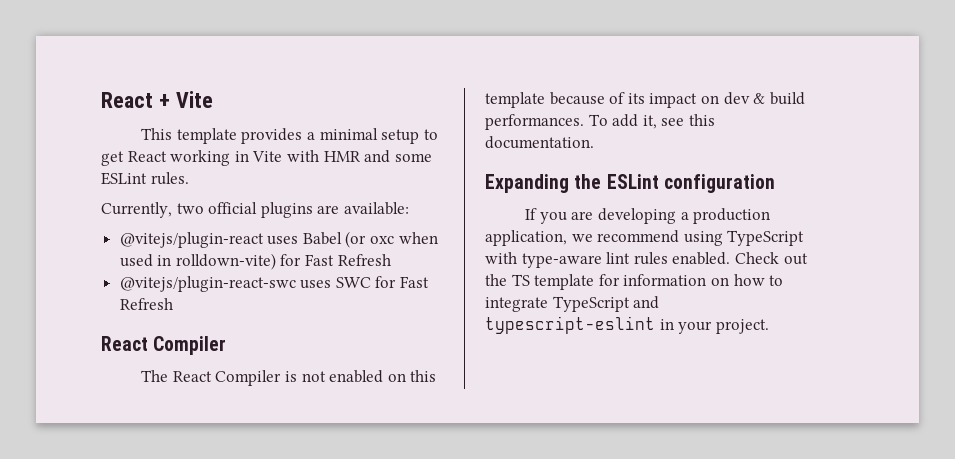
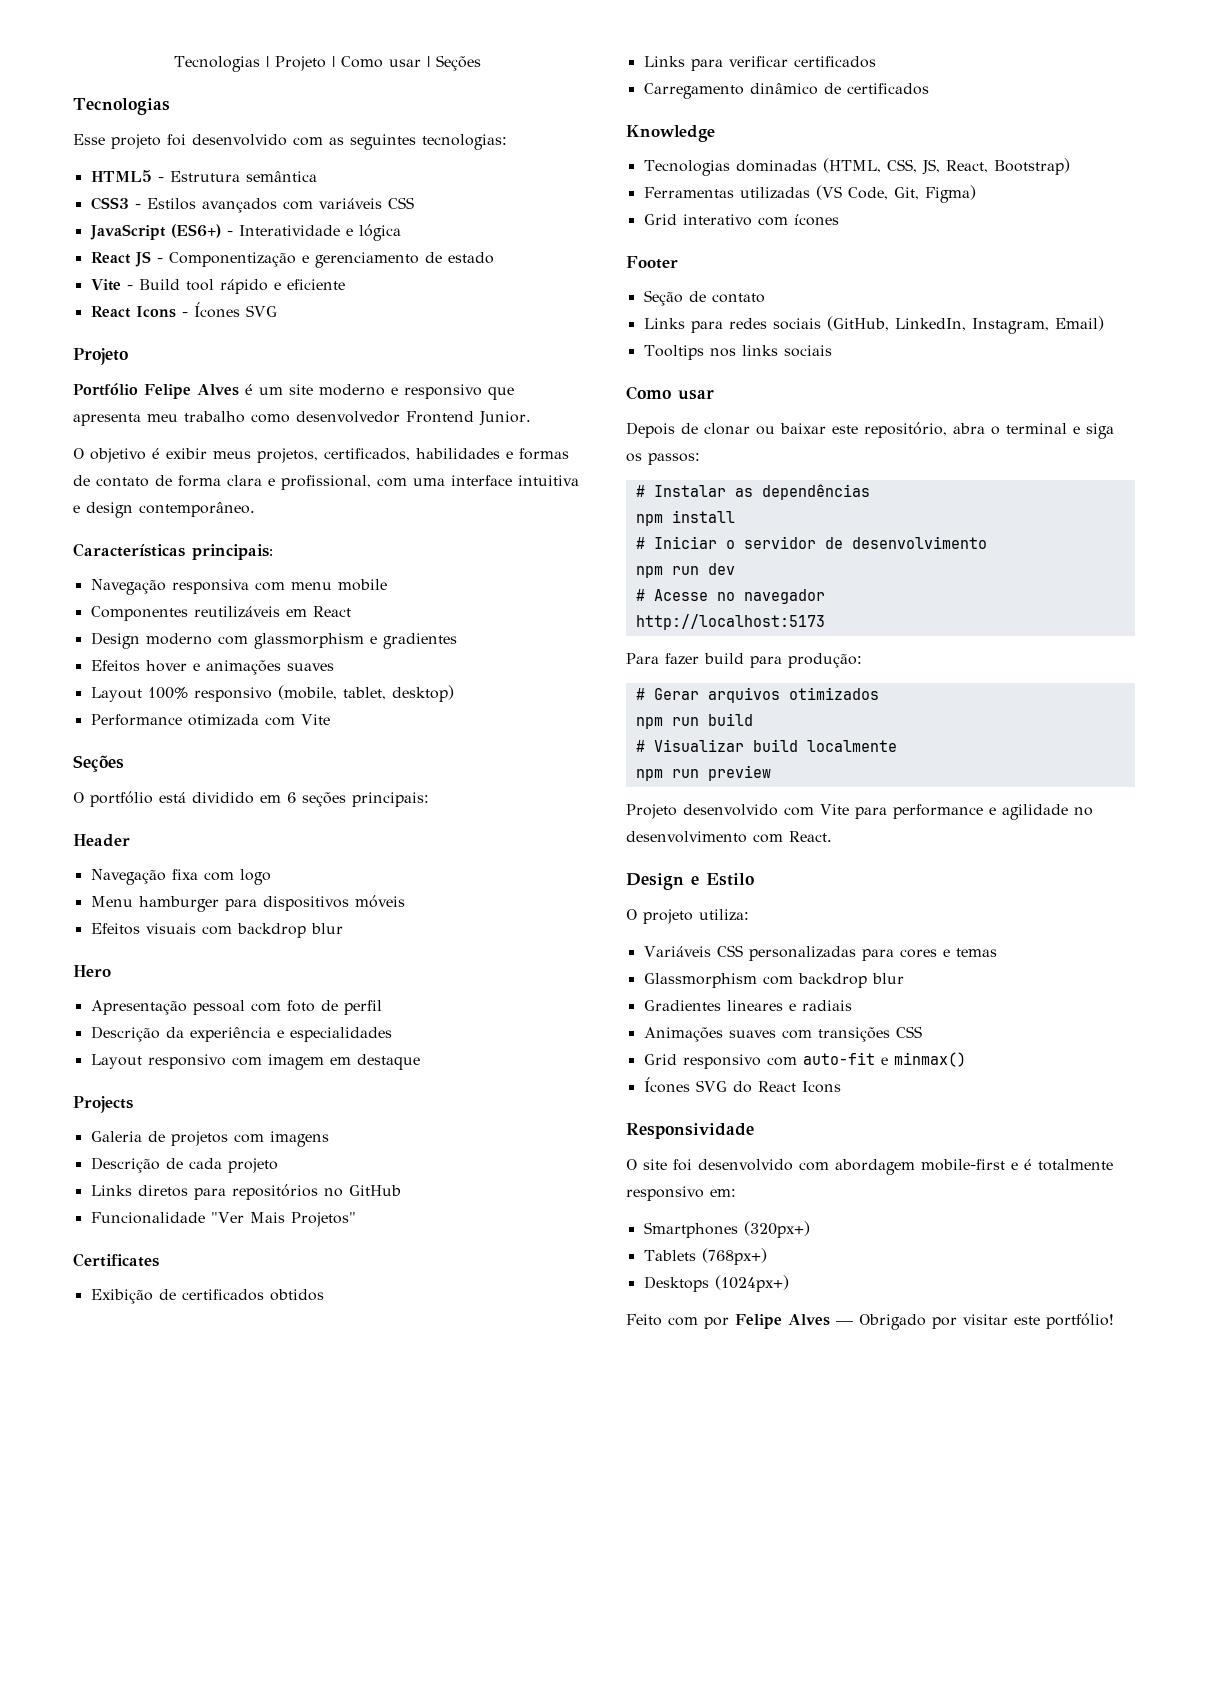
- React + Vite
- This template provides a minimal setup to get React working in Vite with HMR and some ESLint rules.
- Currently, two official plugins are available:
- @vitejs/plugin-react uses Babel (or oxc when used in rolldown-vite) for Fast Refresh
- @vitejs/plugin-react-swc uses SWC for Fast Refresh
- React Compiler
- The React Compiler is not enabled on this template because of its impact on dev & build performances. To add it, see this documentation.
- Expanding the ESLint configuration
- If you are developing a production application, we recommend using TypeScript with type-aware lint rules enabled. Check out the TS template for information on how to integrate TypeScript and typescript-eslint in your project.
+ Tecnologias | Projeto | Como usar | Seções
+ Tecnologias
+ Esse projeto foi desenvolvido com as seguintes tecnologias:
+ HTML5 - Estrutura semântica
+ CSS3 - Estilos avançados com variáveis CSS
+ JavaScript (ES6+) - Interatividade e lógica
+ React JS - Componentização e gerenciamento de estado
+ Vite - Build tool rápido e eficiente
+ React Icons - Ícones SVG
+ Projeto
+ Portfólio Felipe Alves é um site moderno e responsivo que apresenta meu trabalho como desenvolvedor Frontend Junior.
+ O objetivo é exibir meus projetos, certificados, habilidades e formas de contato de forma clara e profissional, com uma interface intuitiva e design contemporâneo.
+ Características principais:
+ Navegação responsiva com menu mobile
+ Componentes reutilizáveis em React
+ Design moderno com glassmorphism e gradientes
+ Efeitos hover e animações suaves
+ Layout 100% responsivo (mobile, tablet, desktop)
+ Performance otimizada com Vite
+ Seções
+ O portfólio está dividido em 6 seções principais:
+ Header
+ Navegação fixa com logo
+ Menu hamburger para dispositivos móveis
+ Efeitos visuais com backdrop blur
+ Hero
+ Apresentação pessoal com foto de perfil
+ Descrição da experiência e especialidades
+ Layout responsivo com imagem em destaque
+ Projects
+ Galeria de projetos com imagens
+ Descrição de cada projeto
+ Links diretos para repositórios no GitHub
+ Funcionalidade "Ver Mais Projetos"
+ Certificates
+ Exibição de certificados obtidos
+ Links para verificar certificados
+ Carregamento dinâmico de certificados
+ Knowledge
+ Tecnologias dominadas (HTML, CSS, JS, React, Bootstrap)
+ Ferramentas utilizadas (VS Code, Git, Figma)
+ Grid interativo com ícones
+ Footer
+ Seção de contato
+ Links para redes sociais (GitHub, LinkedIn, Instagram, Email)
+ Tooltips nos links sociais
+ Como usar
+ Depois de clonar ou baixar este repositório, abra o terminal e siga os passos:
+ # Instalar as dependências
+ npm install
+ # Iniciar o servidor de desenvolvimento
+ npm run dev
+ # Acesse no navegador
+ http://localhost:5173
+ Para fazer build para produção:
+ # Gerar arquivos otimizados
+ npm run build
+ # Visualizar build localmente
+ npm run preview
+ Projeto desenvolvido com Vite para performance e agilidade no desenvolvimento com React.
+ Design e Estilo
+ O projeto utiliza:
+ Variáveis CSS personalizadas para cores e temas
+ Glassmorphism com backdrop blur
+ Gradientes lineares e radiais
+ Animações suaves com transições CSS
+ Grid responsivo com auto-fit e minmax()
+ Ícones SVG do React Icons
+ Responsividade
+ O site foi desenvolvido com abordagem mobile-first e é totalmente responsivo em:
+ Smartphones (320px+)
+ Tablets (768px+)
+ Desktops (1024px+)
+ Feito com por Felipe Alves — Obrigado por visitar este portfólio!

